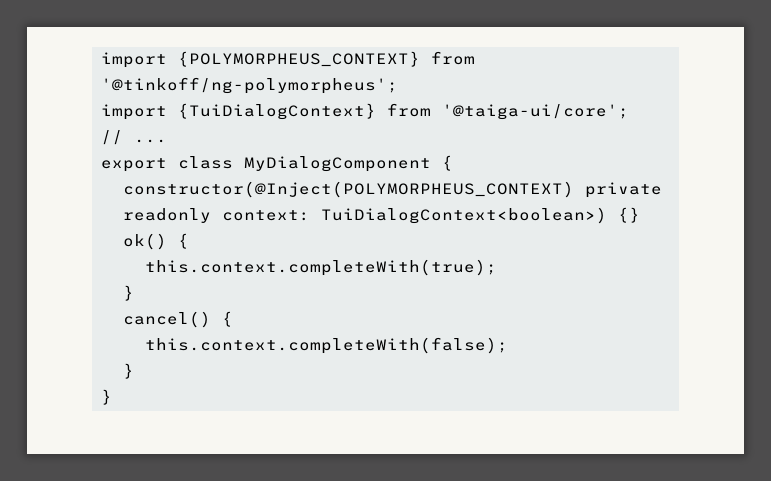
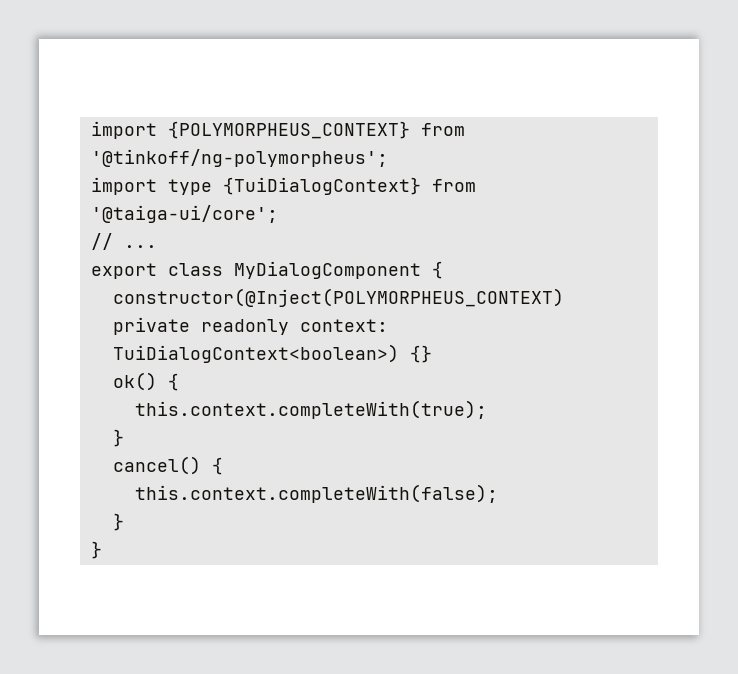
- import {TuiDialogContext} from '@taiga-ui/core';
+ import type {TuiDialogContext} from '@taiga-ui/core';

